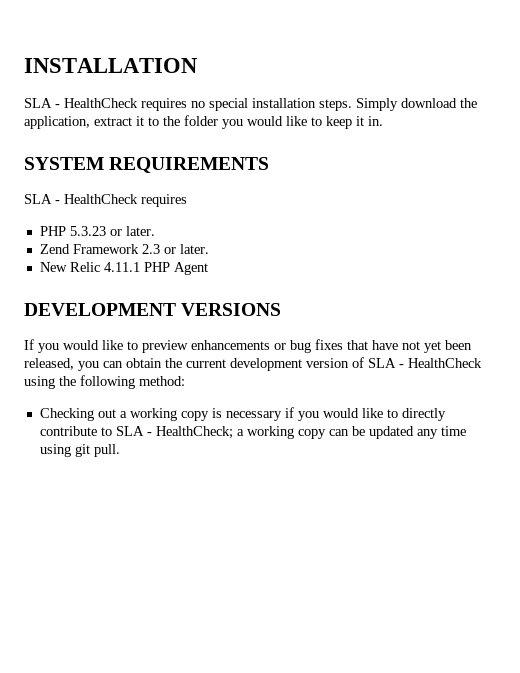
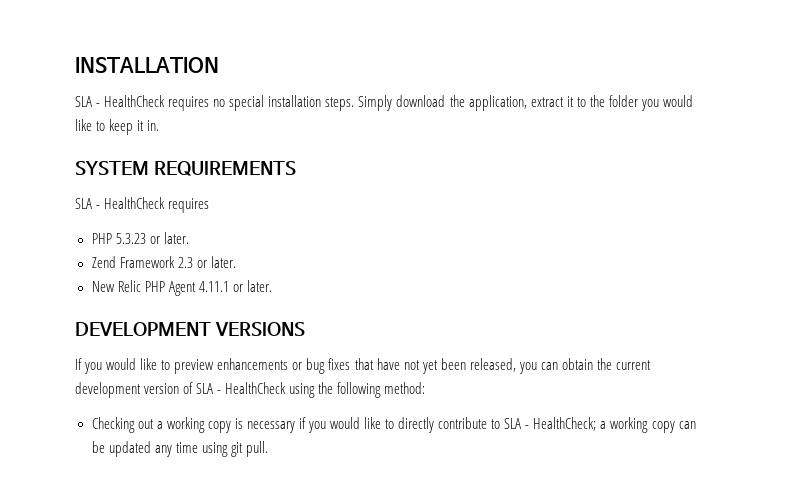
- New Relic 4.11.1 PHP Agent
+ New Relic PHP Agent 4.11.1 or later.

